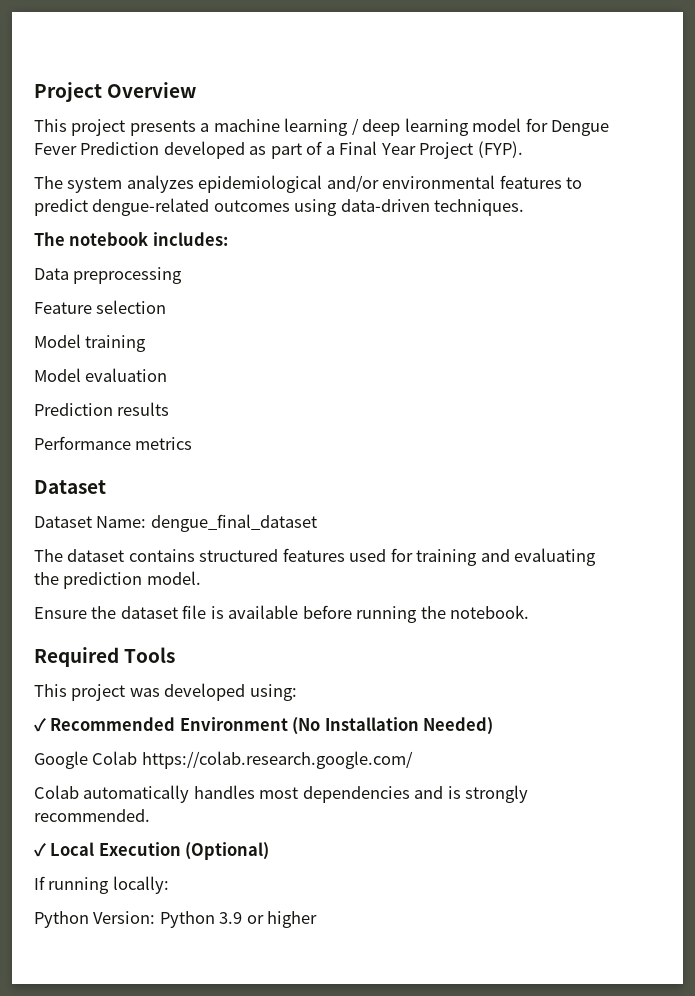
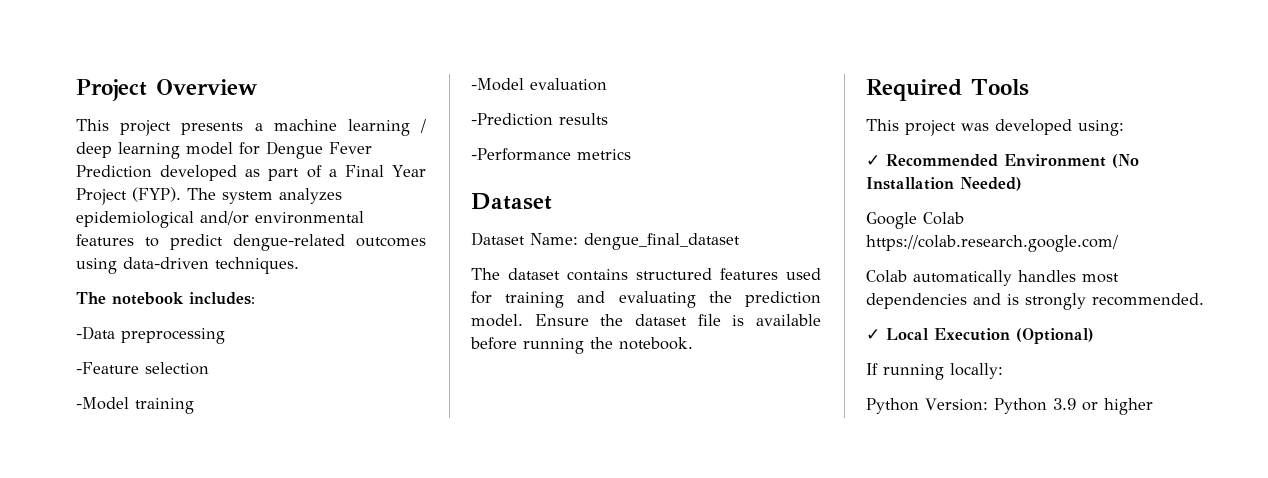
- This project presents a machine learning / deep learning model for Dengue Fever Prediction developed as part of a Final Year Project (FYP).
- The system analyzes epidemiological and/or environmental features to predict dengue-related outcomes using data-driven techniques.
+ This project presents a machine learning / deep learning model for Dengue Fever Prediction developed as part of a Final Year Project (FYP). The system analyzes epidemiological and/or environmental features to predict dengue-related outcomes using data-driven techniques.
- Data preprocessing
+ -Data preprocessing
- Feature selection
+ -Feature selection
- Model training
+ -Model training
- Model evaluation
+ -Model evaluation
- Prediction results
+ -Prediction results
- Performance metrics
+ -Performance metrics
- The dataset contains structured features used for training and evaluating the prediction model.
- Ensure the dataset file is available before running the notebook.
+ The dataset contains structured features used for training and evaluating the prediction model. Ensure the dataset file is available before running the notebook.

